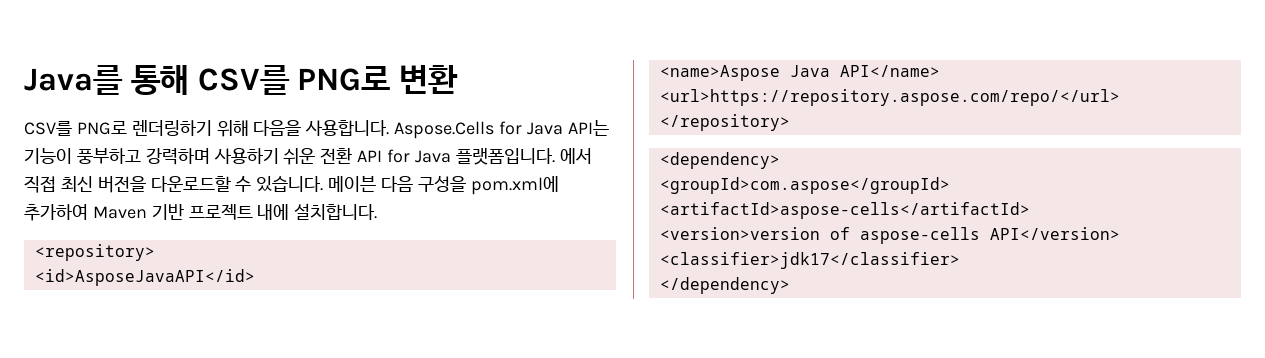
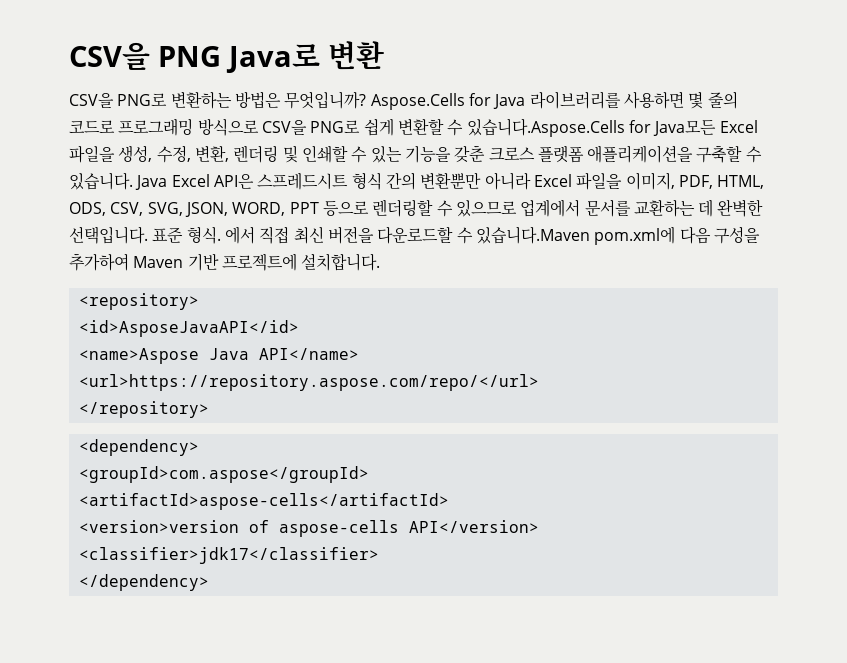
- Java를 통해 CSV를 PNG로 변환
- CSV를 PNG로 렌더링하기 위해 다음을 사용합니다. Aspose.Cells for Java API는 기능이 풍부하고 강력하며 사용하기 쉬운 전환 API for Java 플랫폼입니다.
+ CSV을 PNG Java로 변환
+ CSV을 PNG로 변환하는 방법은 무엇입니까? Aspose.Cells for Java 라이브러리를 사용하면 몇 줄의 코드로 프로그래밍 방식으로 CSV을 PNG로 쉽게 변환할 수 있습니다.Aspose.Cells for Java모든 Excel 파일을 생성, 수정, 변환, 렌더링 및 인쇄할 수 있는 기능을 갖춘 크로스 플랫폼 애플리케이션을 구축할 수 있습니다. Java Excel API은 스프레드시트 형식 간의 변환뿐만 아니라 Excel 파일을 이미지, PDF, HTML, ODS, CSV, SVG, JSON, WORD, PPT 등으로 렌더링할 수 있으므로 업계에서 문서를 교환하는 데 완벽한 선택입니다. 표준 형식.
- 에서 직접 최신 버전을 다운로드할 수 있습니다. 메이븐 다음 구성을 pom.xml에 추가하여 Maven 기반 프로젝트 내에 설치합니다.
+ 에서 직접 최신 버전을 다운로드할 수 있습니다.Maven pom.xml에 다음 구성을 추가하여 Maven 기반 프로젝트에 설치합니다.

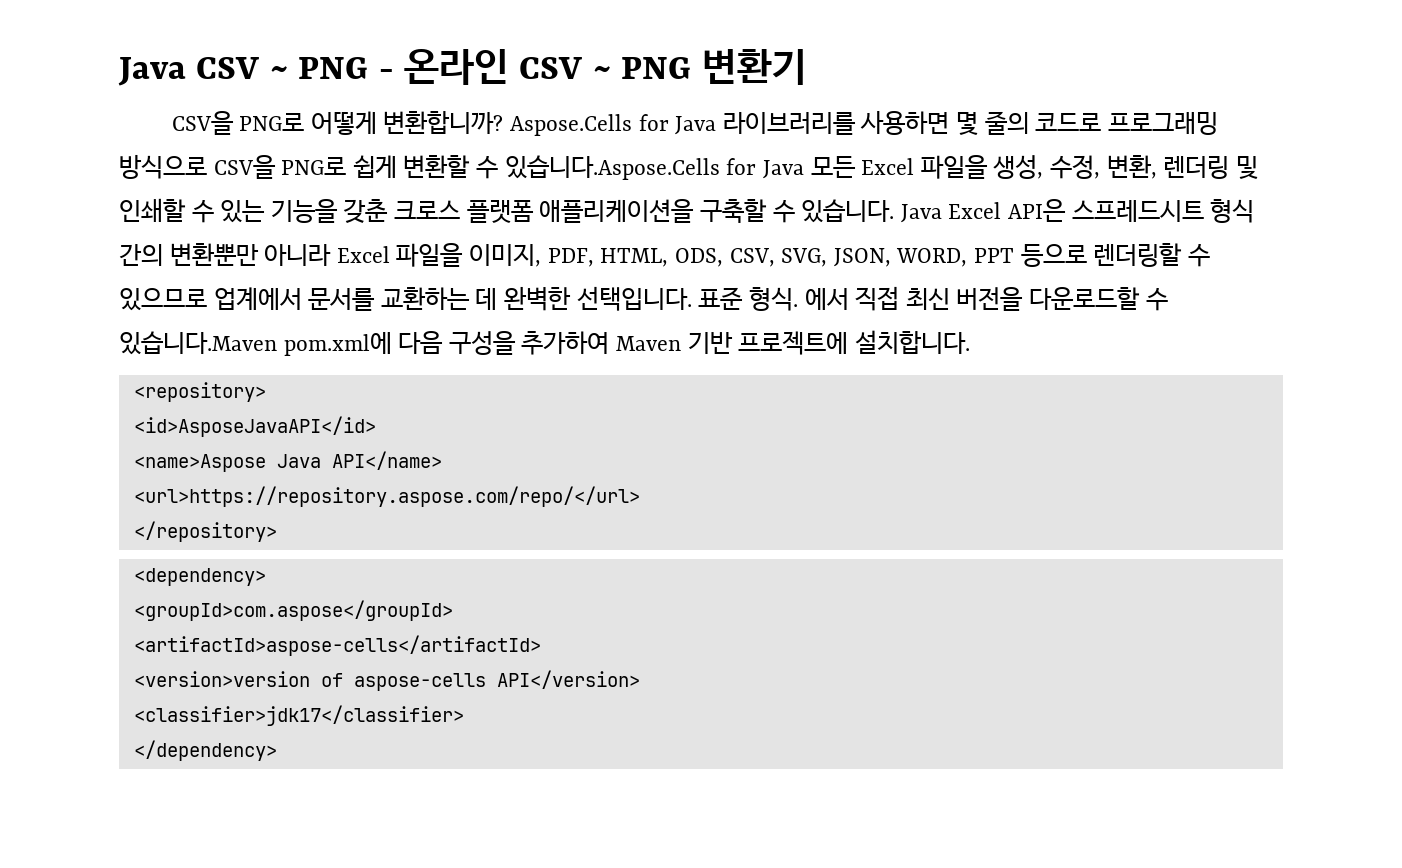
- CSV을 PNG Java로 변환
- CSV을 PNG로 변환하는 방법은 무엇입니까?
+ Java CSV ~ PNG - 온라인 CSV ~ PNG 변환기
+ CSV을 PNG로 어떻게 변환합니까?
- Aspose.Cells for Java 라이브러리를 사용하면 몇 줄의 코드로 프로그래밍 방식으로 CSV을 PNG로 쉽게 변환할 수 있습니다.Aspose.Cells for Java모든 Excel 파일을 생성, 수정, 변환, 렌더링 및 인쇄할 수 있는 기능을 갖춘 크로스 플랫폼 애플리케이션을 구축할 수 있습니다.
+ Aspose.Cells for Java 라이브러리를 사용하면 몇 줄의 코드로 프로그래밍 방식으로 CSV을 PNG로 쉽게 변환할 수 있습니다.Aspose.Cells for Java 모든 Excel 파일을 생성, 수정, 변환, 렌더링 및 인쇄할 수 있는 기능을 갖춘 크로스 플랫폼 애플리케이션을 구축할 수 있습니다.

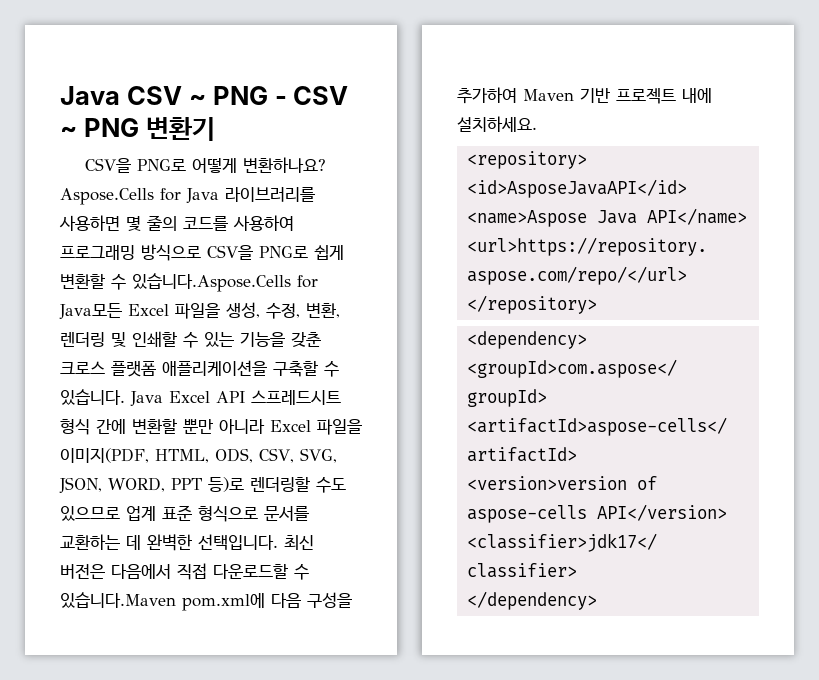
- Java CSV ~ PNG - 온라인 CSV ~ PNG 변환기
+ Java CSV ~ PNG - CSV ~ PNG 변환기
- CSV을 PNG로 어떻게 변환합니까?
+ CSV을 PNG로 어떻게 변환하나요?
- Aspose.Cells for Java 라이브러리를 사용하면 몇 줄의 코드로 프로그래밍 방식으로 CSV을 PNG로 쉽게 변환할 수 있습니다.Aspose.Cells for Java 모든 Excel 파일을 생성, 수정, 변환, 렌더링 및 인쇄할 수 있는 기능을 갖춘 크로스 플랫폼 애플리케이션을 구축할 수 있습니다.
+ Aspose.Cells for Java 라이브러리를 사용하면 몇 줄의 코드를 사용하여 프로그래밍 방식으로 CSV을 PNG로 쉽게 변환할 수 있습니다.Aspose.Cells for Java모든 Excel 파일을 생성, 수정, 변환, 렌더링 및 인쇄할 수 있는 기능을 갖춘 크로스 플랫폼 애플리케이션을 구축할 수 있습니다.
- Java Excel API은 스프레드시트 형식 간의 변환뿐만 아니라 Excel 파일을 이미지, PDF, HTML, ODS, CSV, SVG, JSON, WORD, PPT 등으로 렌더링할 수 있으므로 업계에서 문서를 교환하는 데 완벽한 선택입니다.
+ Java Excel API 스프레드시트 형식 간에 변환할 뿐만 아니라 Excel 파일을 이미지(PDF, HTML, ODS, CSV, SVG, JSON, WORD, PPT 등)로 렌더링할 수도 있으므로 업계 표준 형식으로 문서를 교환하는 데 완벽한 선택입니다.
- 표준 형식. 에서 직접 최신 버전을 다운로드할 수 있습니다.Maven pom.xml에 다음 구성을 추가하여 Maven 기반 프로젝트에 설치합니다.
+ 최신 버전은 다음에서 직접 다운로드할 수 있습니다.Maven pom.xml에 다음 구성을 추가하여 Maven 기반 프로젝트 내에 설치하세요.

